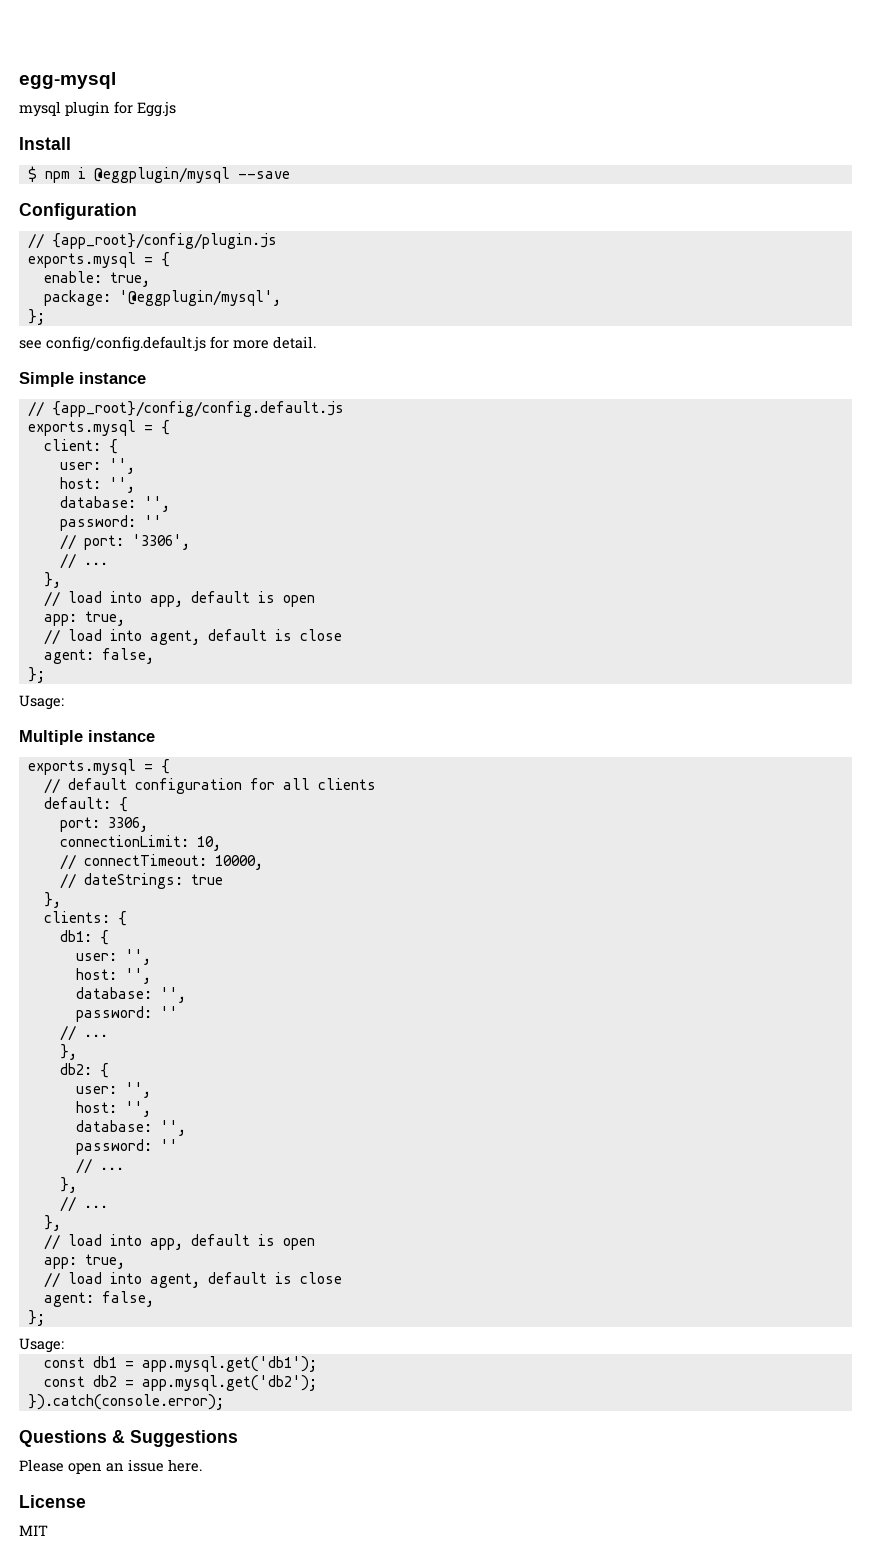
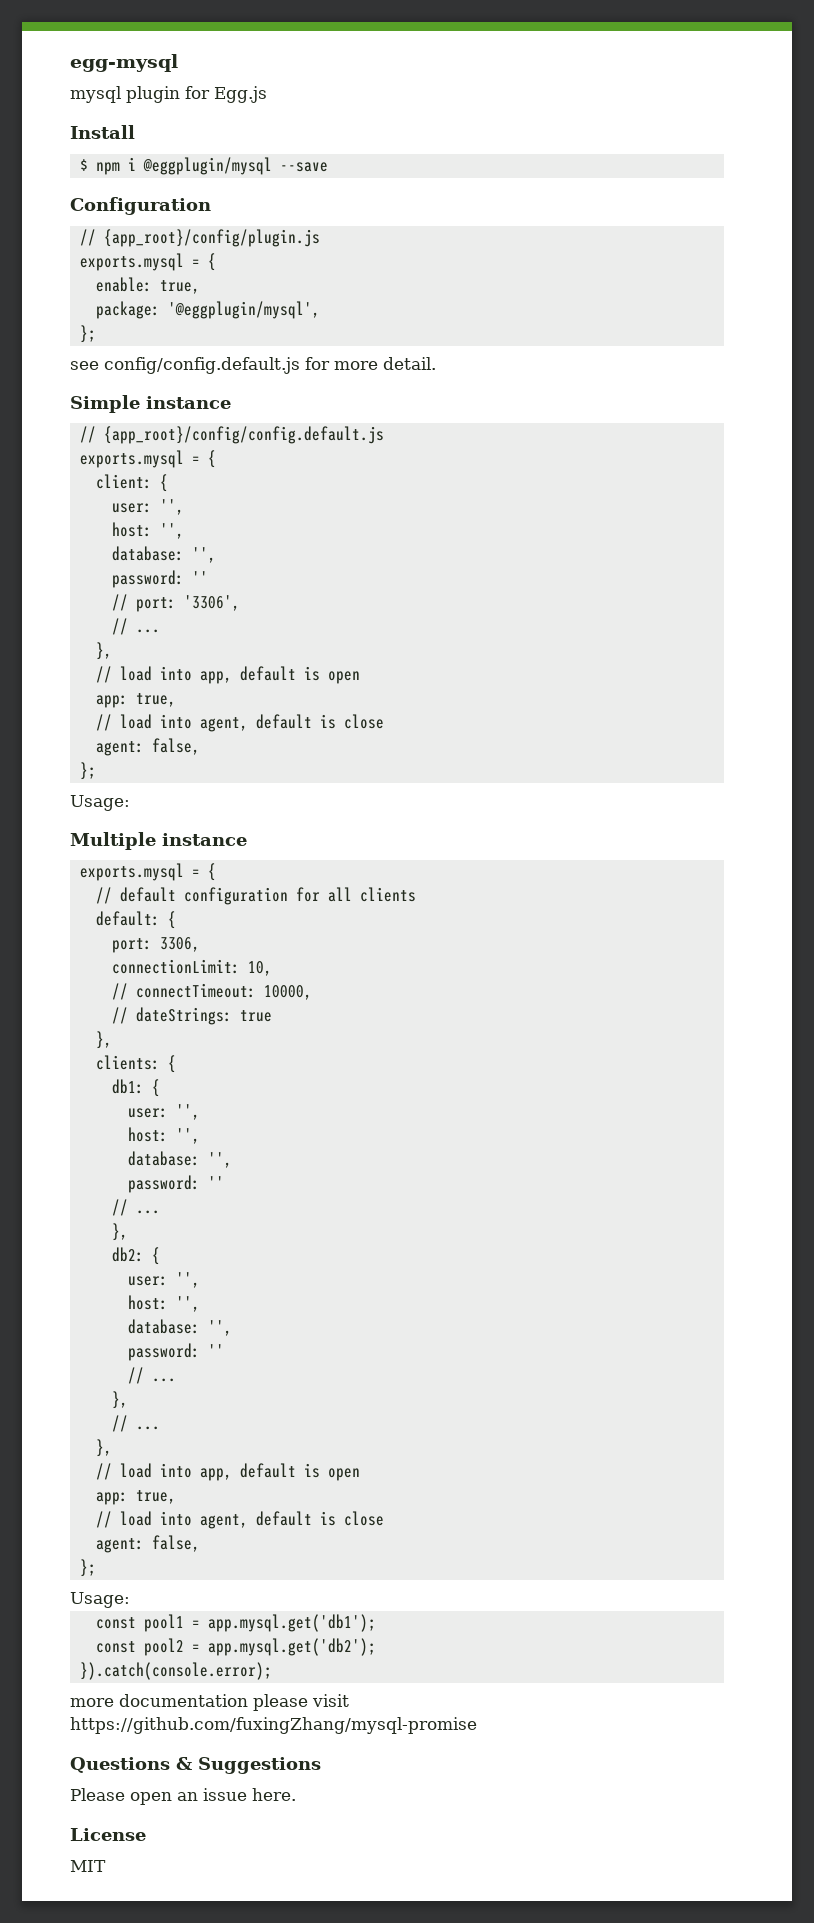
- const db1 = app.mysql.get('db1');
+ const pool1 = app.mysql.get('db1');
- const db2 = app.mysql.get('db2');
+ const pool2 = app.mysql.get('db2');
+ more documentation please visit https://github.com/fuxingZhang/mysql-promise

